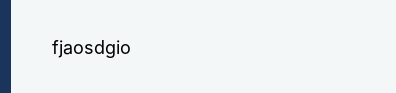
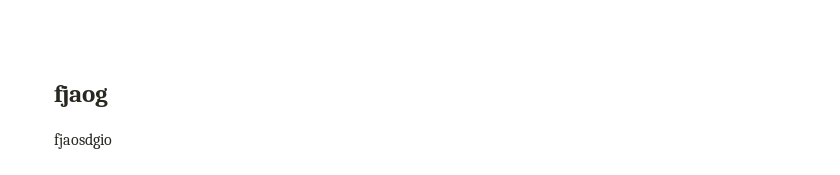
+ fjaog

